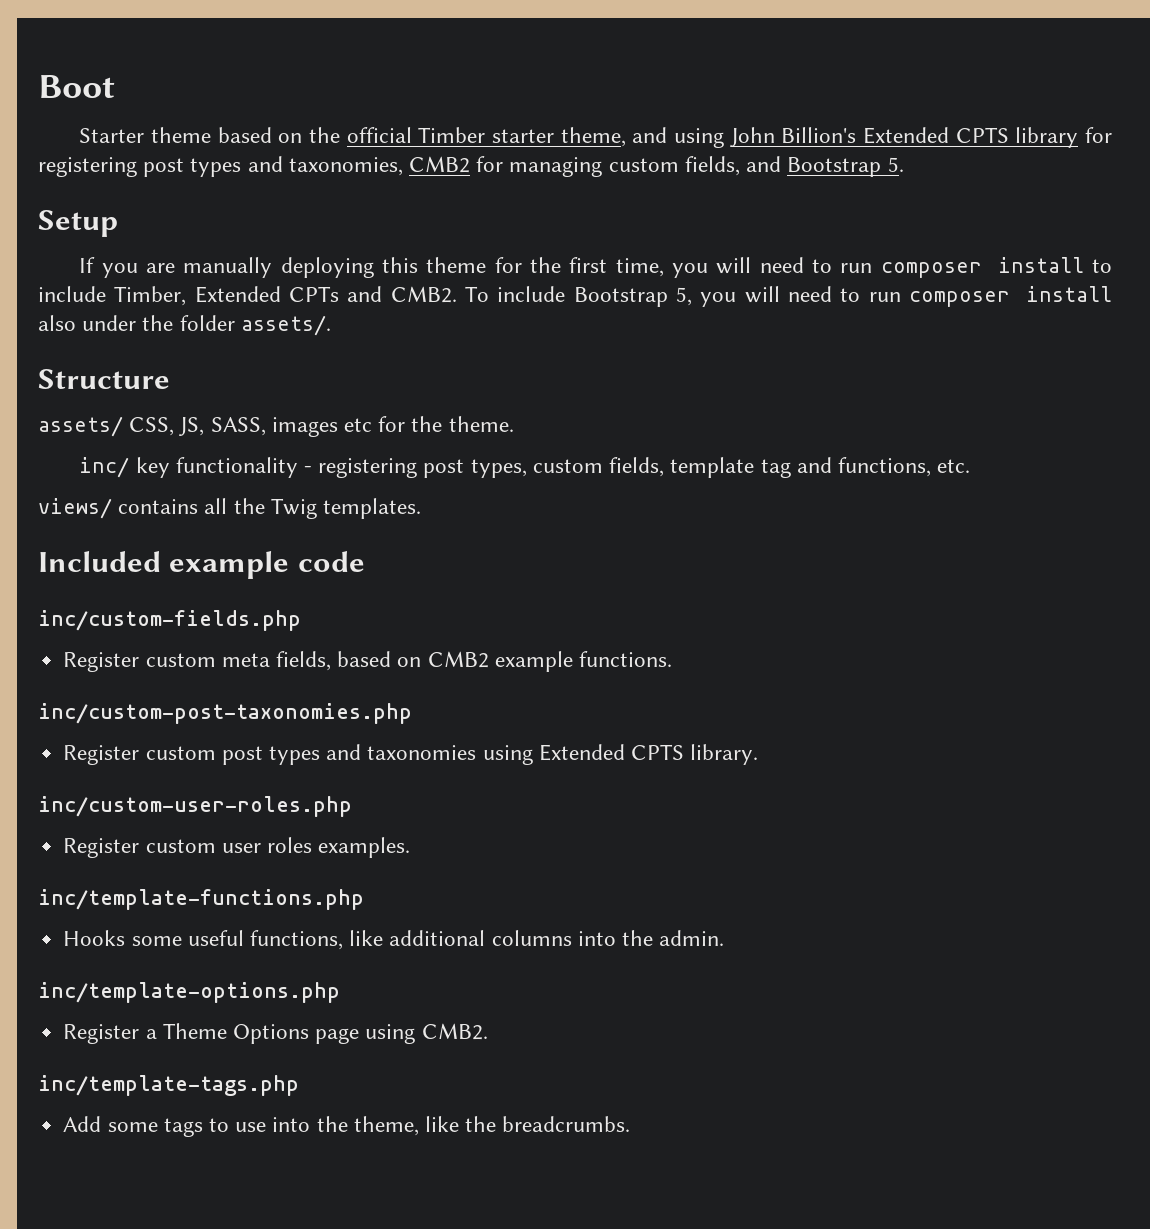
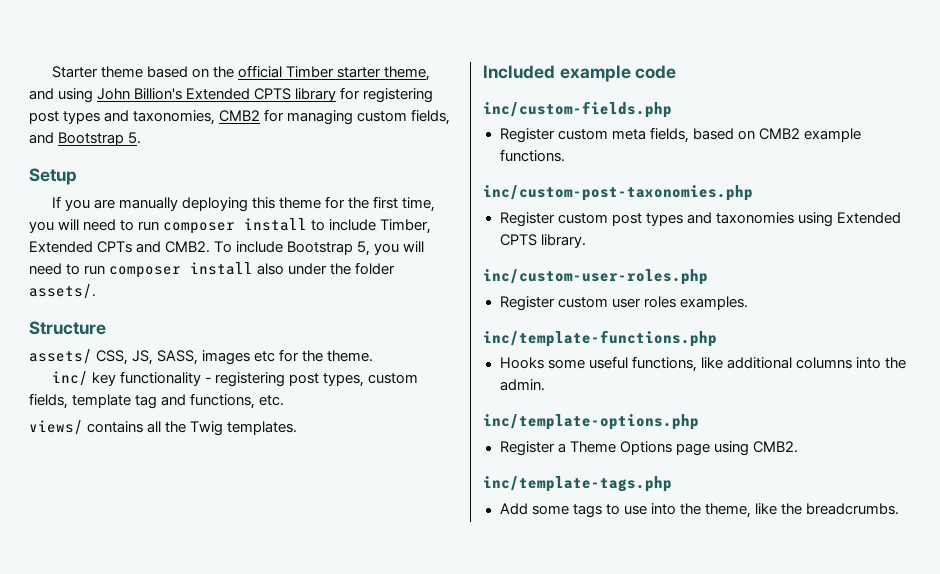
- Boot

